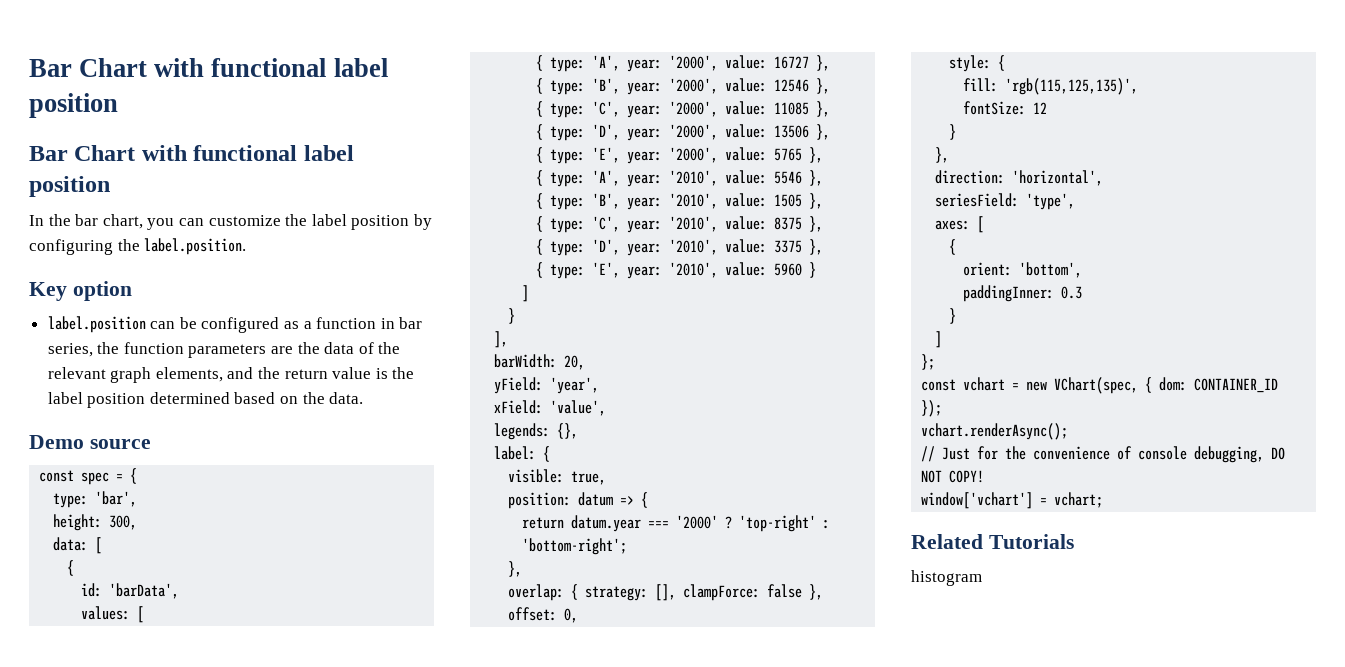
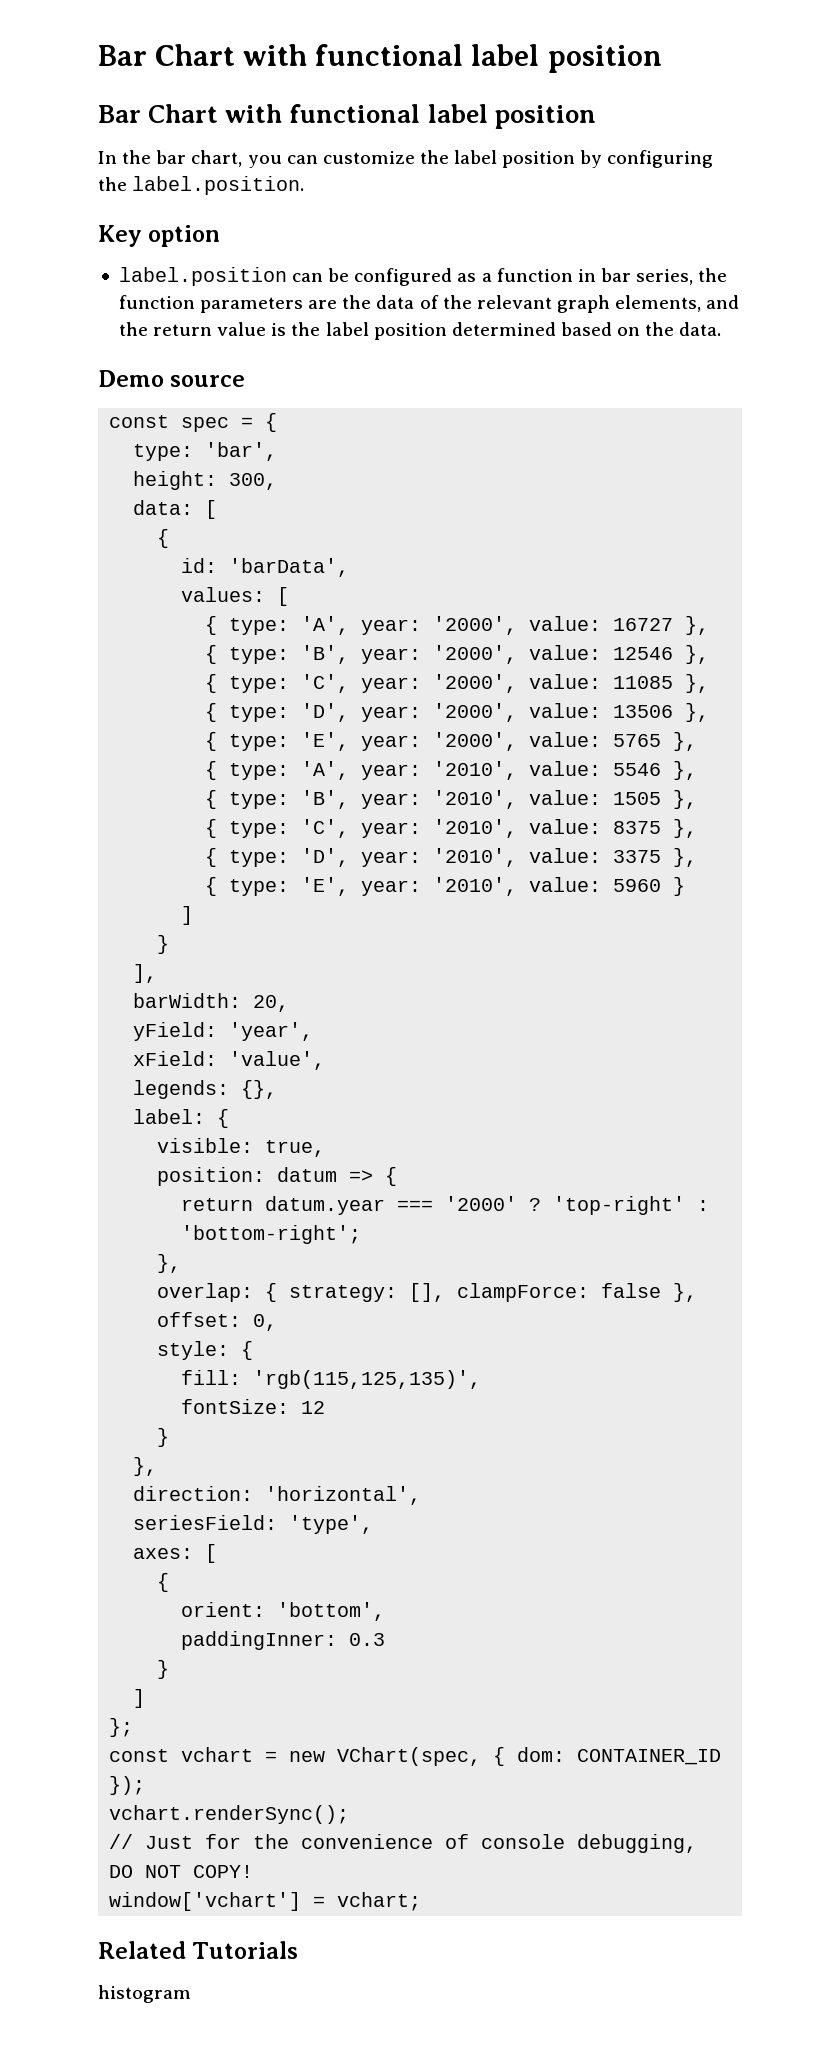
- vchart.renderAsync();
+ vchart.renderSync();

